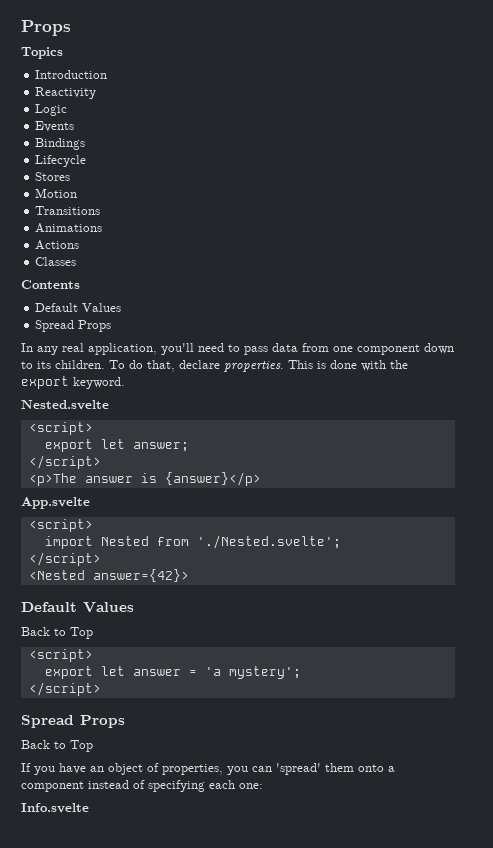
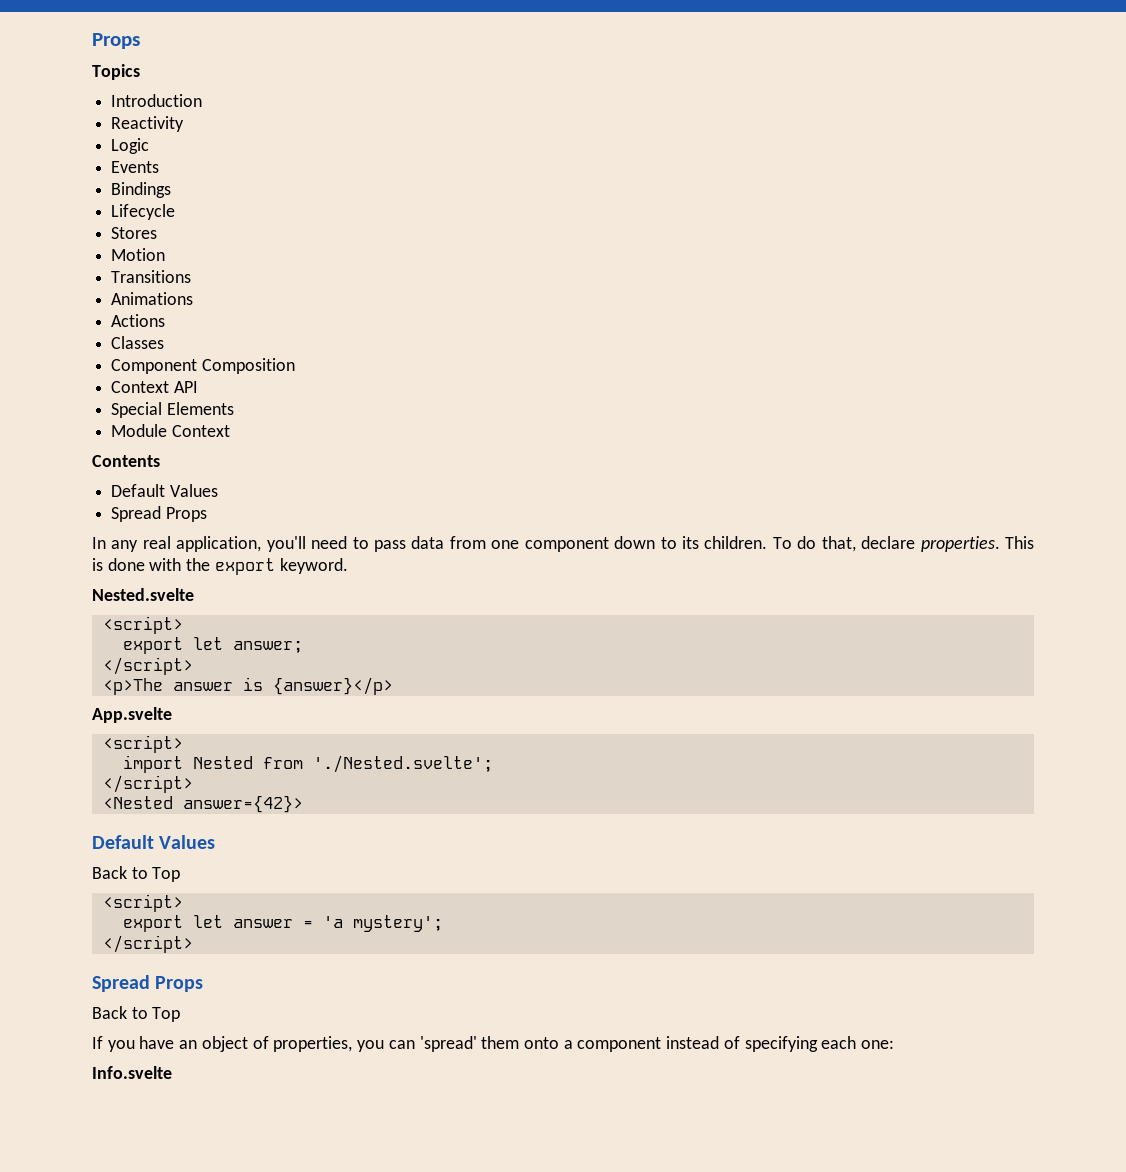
+ Component Composition
+ Context API
+ Special Elements
+ Module Context

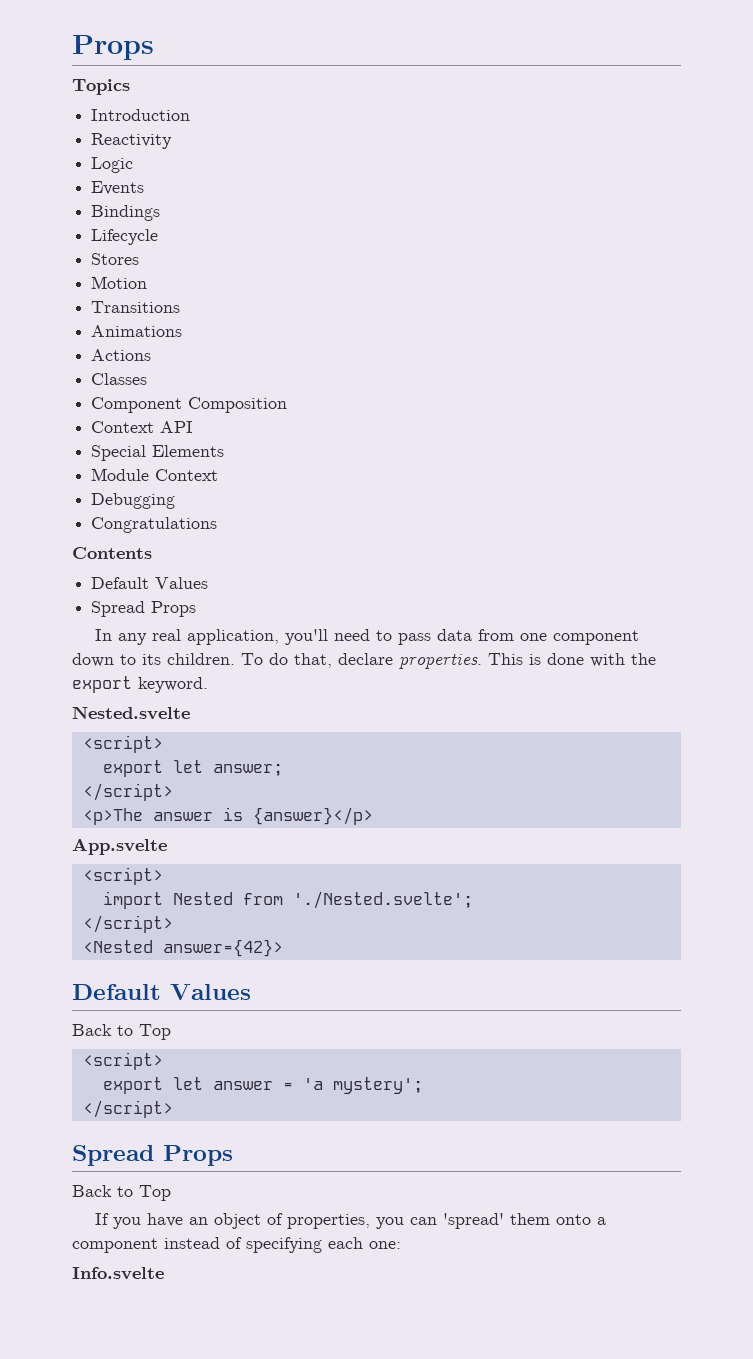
+ Debugging
+ Congratulations

